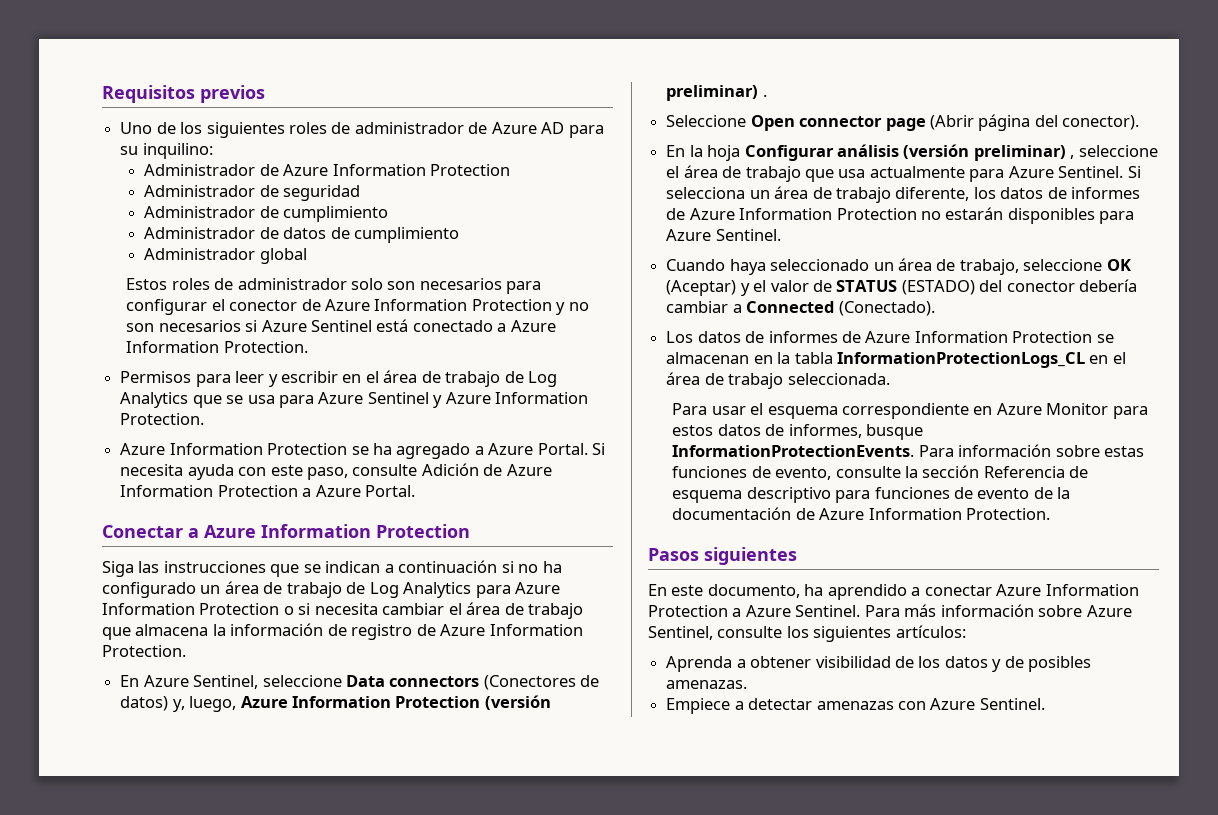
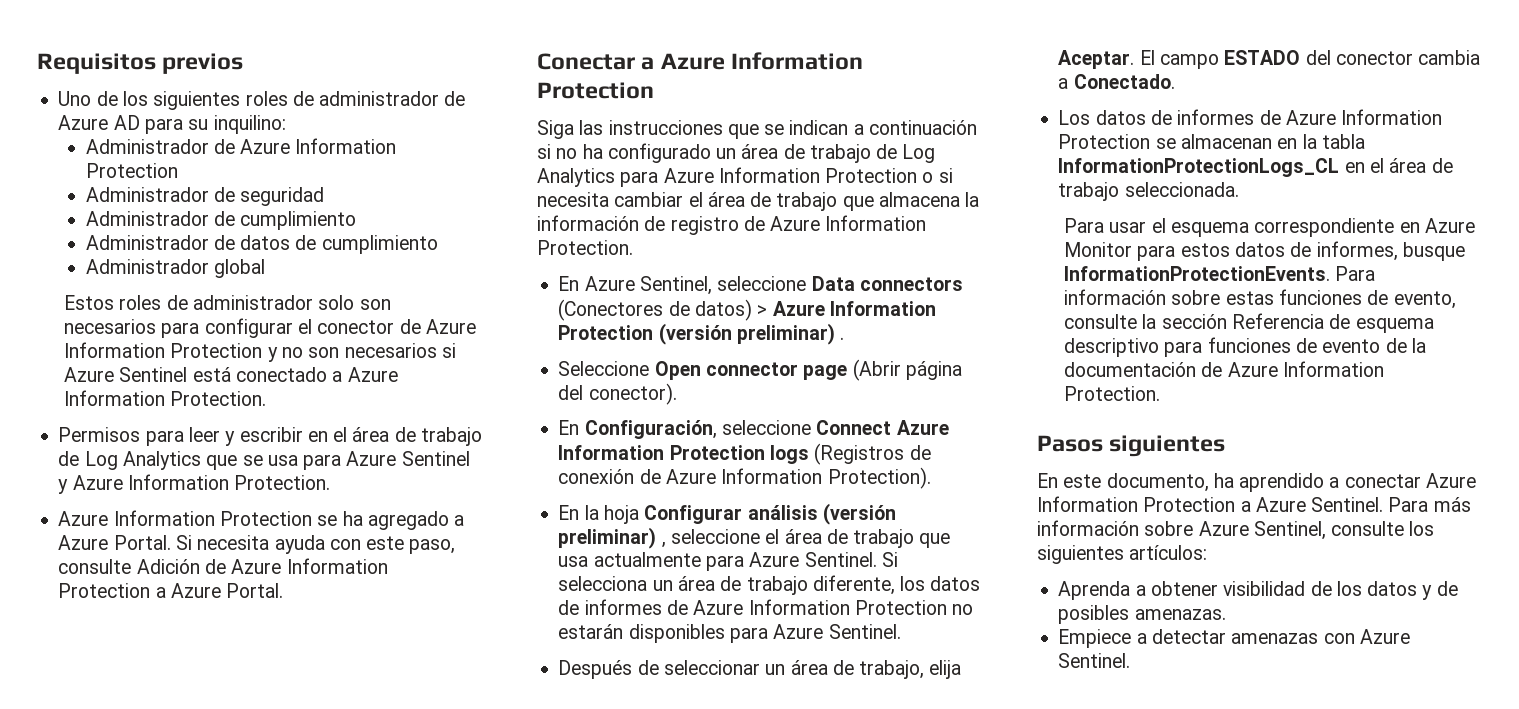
- En Azure Sentinel, seleccione Data connectors (Conectores de datos) y, luego, Azure Information Protection (versión preliminar) .
+ En Azure Sentinel, seleccione Data connectors (Conectores de datos) > Azure Information Protection (versión preliminar) .
+ En Configuración, seleccione Connect Azure Information Protection logs (Registros de conexión de Azure Information Protection).
- Cuando haya seleccionado un área de trabajo, seleccione OK (Aceptar) y el valor de STATUS (ESTADO) del conector debería cambiar a Connected (Conectado).
+ Después de seleccionar un área de trabajo, elija Aceptar. El campo ESTADO del conector cambia a Conectado.

